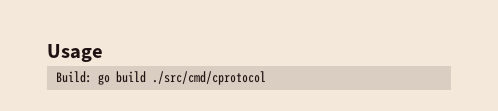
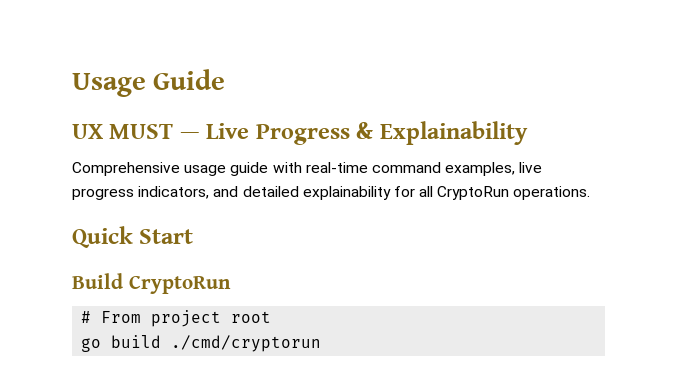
- Usage
- Build: go build ./src/cmd/cprotocol
+ Usage Guide
+ UX MUST — Live Progress & Explainability
+ Comprehensive usage guide with real-time command examples, live progress indicators, and detailed explainability for all CryptoRun operations.
+ Quick Start
+ Build CryptoRun
+ # From project root
+ go build ./cmd/cryptorun

